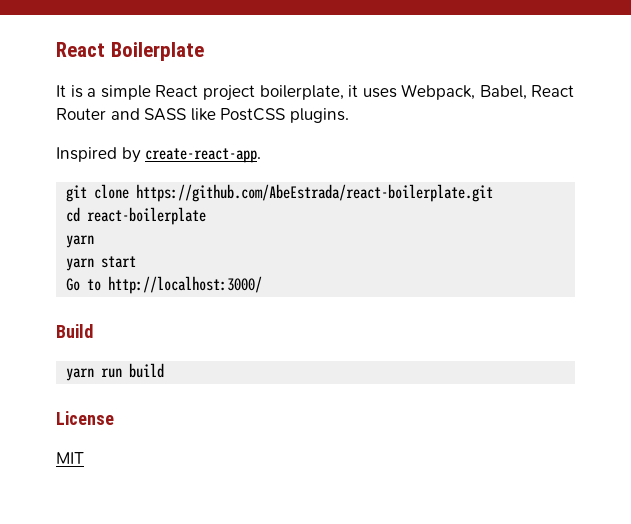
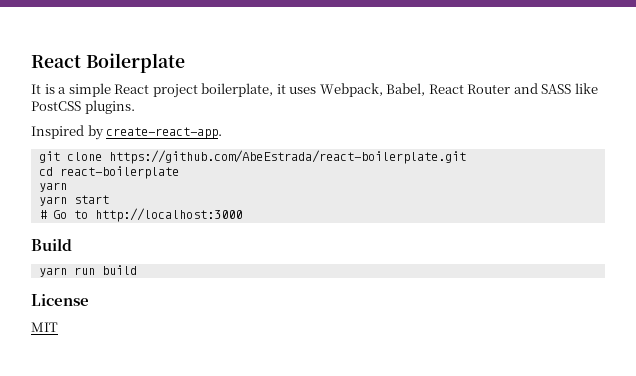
- Go to http://localhost:3000/
+ # Go to http://localhost:3000

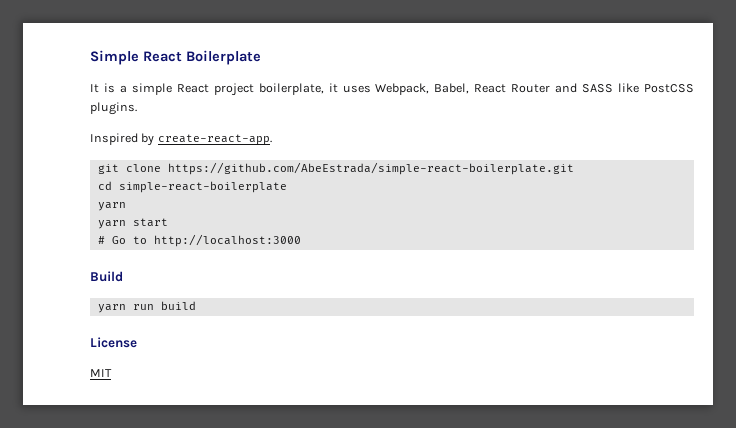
- React Boilerplate
+ Simple React Boilerplate
- git clone https://github.com/AbeEstrada/react-boilerplate.git
+ git clone https://github.com/AbeEstrada/simple-react-boilerplate.git
- cd react-boilerplate
+ cd simple-react-boilerplate

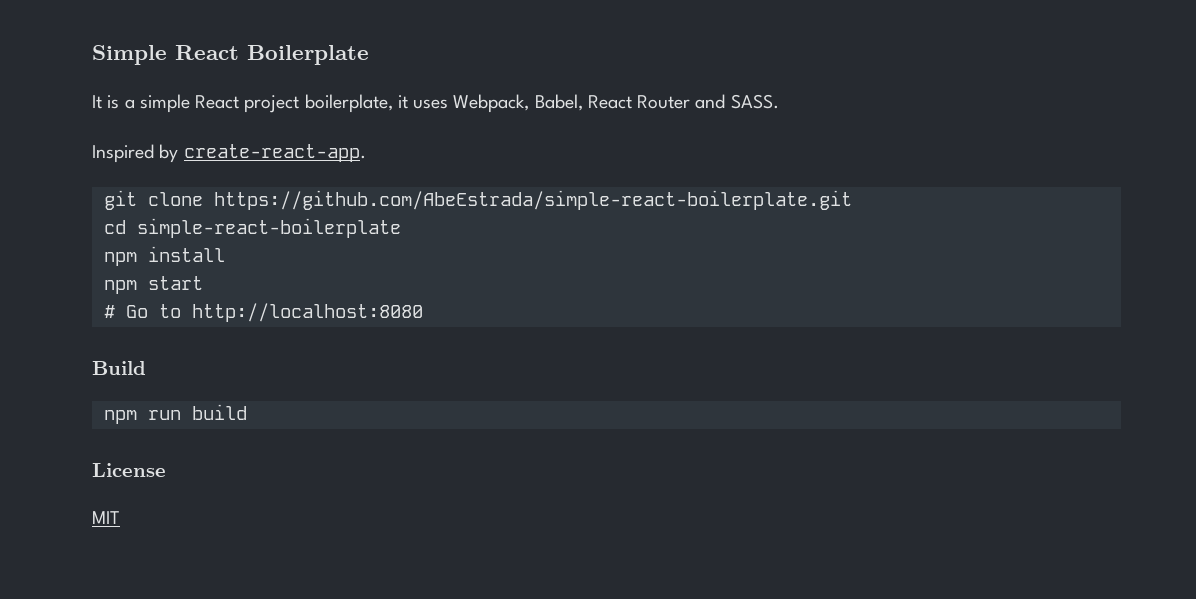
- It is a simple React project boilerplate, it uses Webpack, Babel, React Router and SASS like PostCSS plugins.
+ It is a simple React project boilerplate, it uses Webpack, Babel, React Router and SASS.
  cd simple-react-boilerplate
- yarn
- yarn start
+ npm install
+ npm start
- # Go to http://localhost:3000
+ # Go to http://localhost:8080
- yarn run build
+ npm run build

